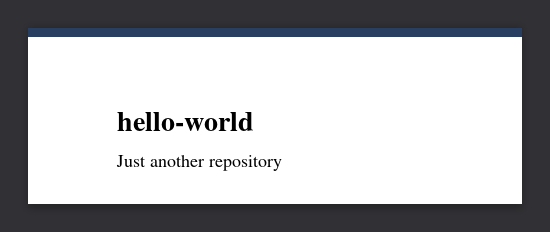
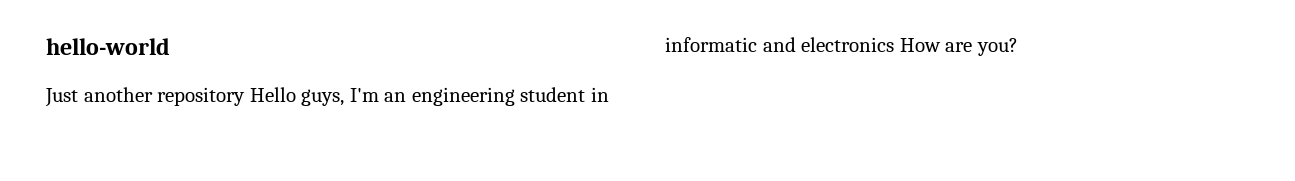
- Just another repository
+ Just another repository Hello guys, I'm an engineering student in informatic and electronics How are you?

